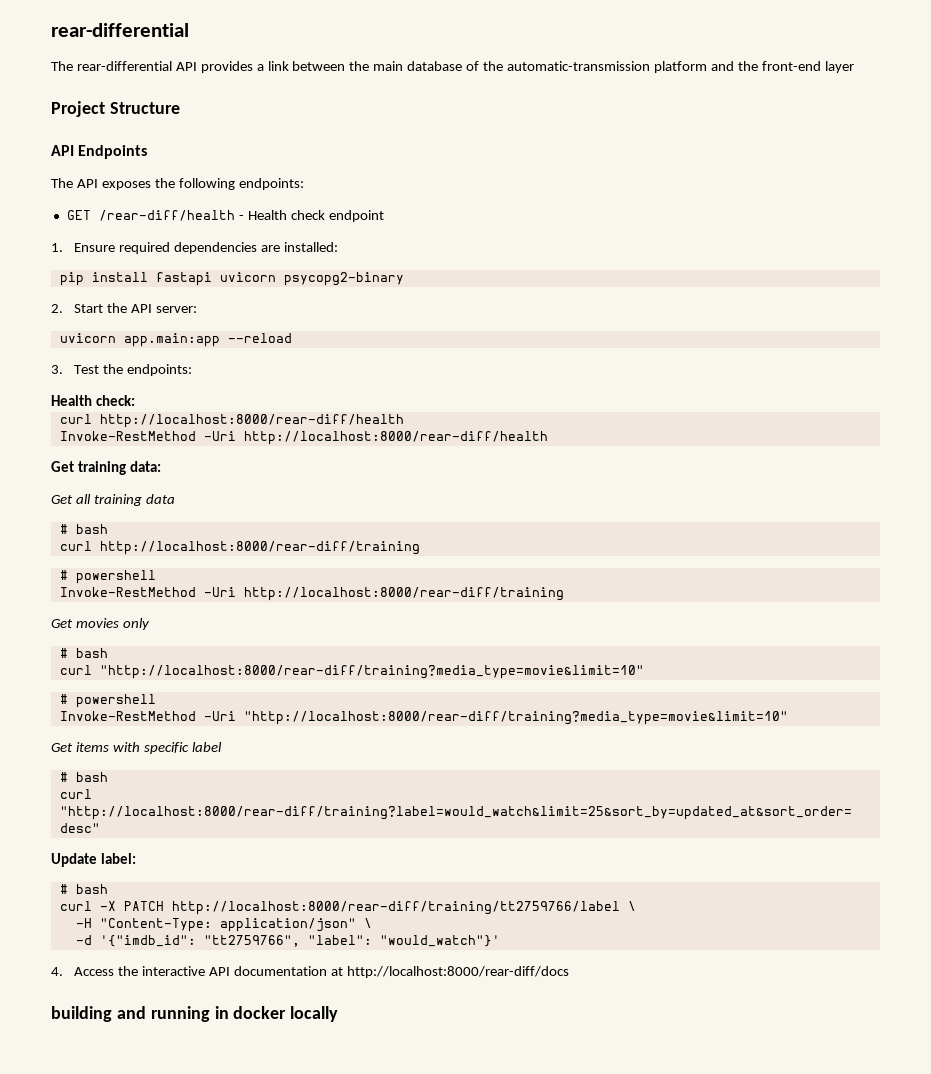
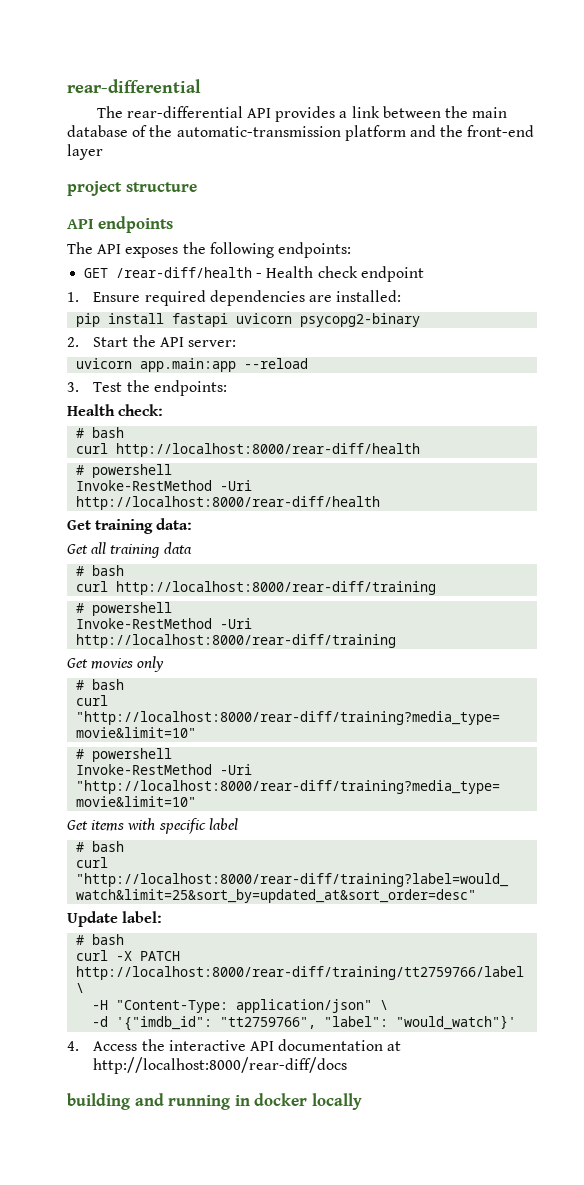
- Project Structure
- API Endpoints
+ project structure
+ API endpoints
  Health check:
+ # bash
  curl http://localhost:8000/rear-diff/health
+ # powershell

